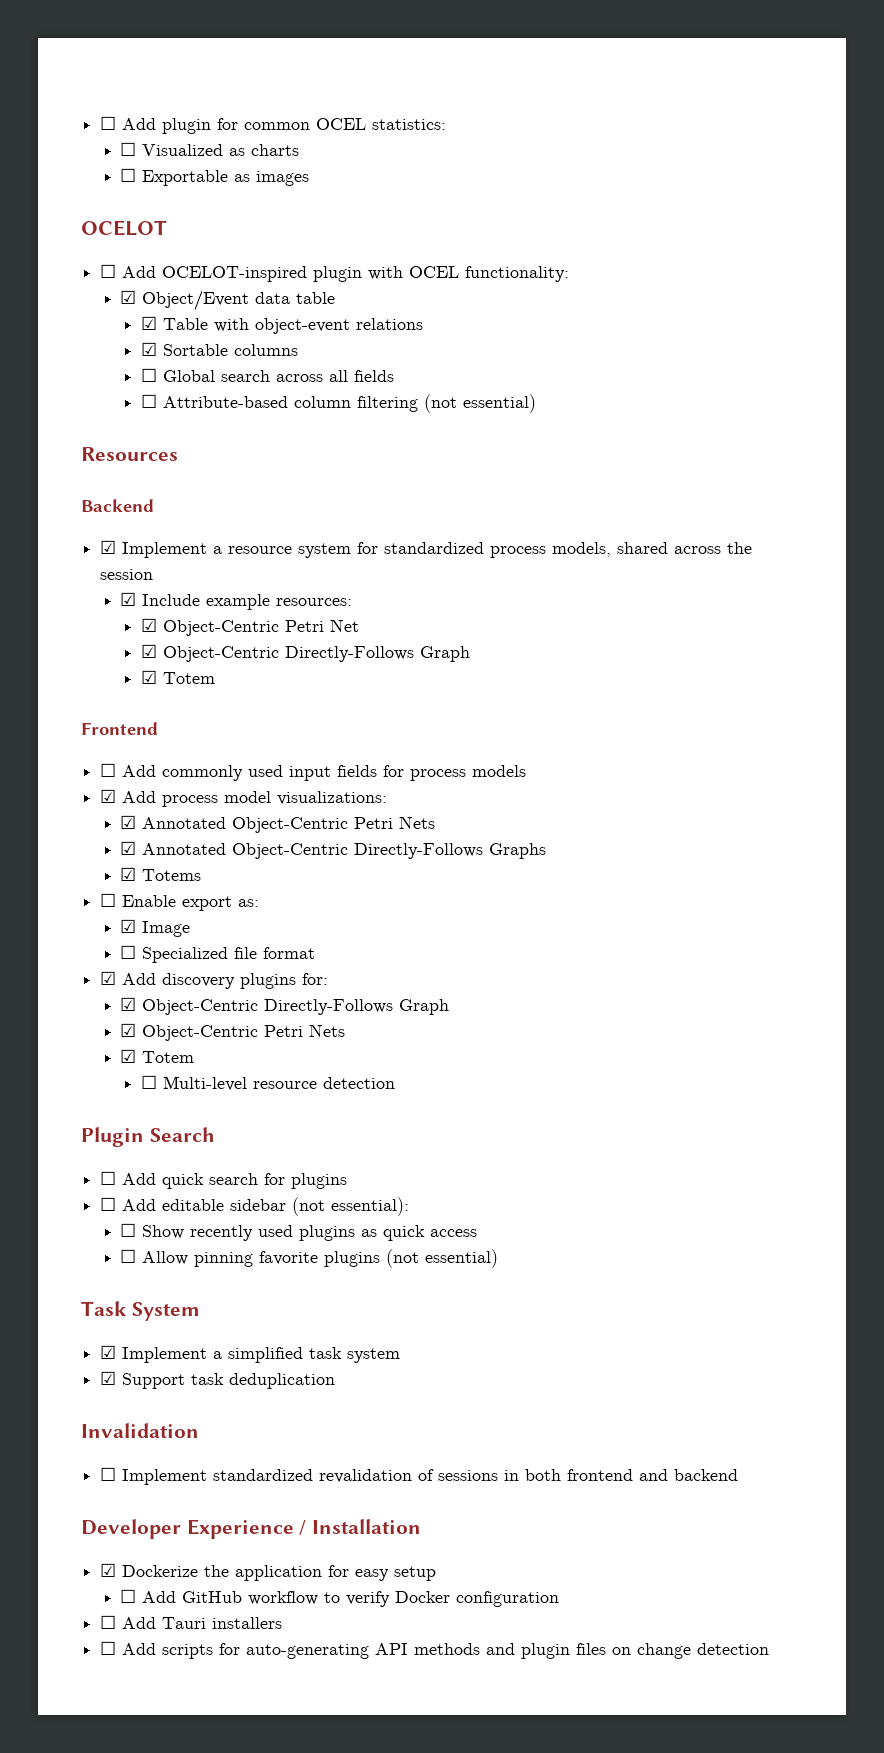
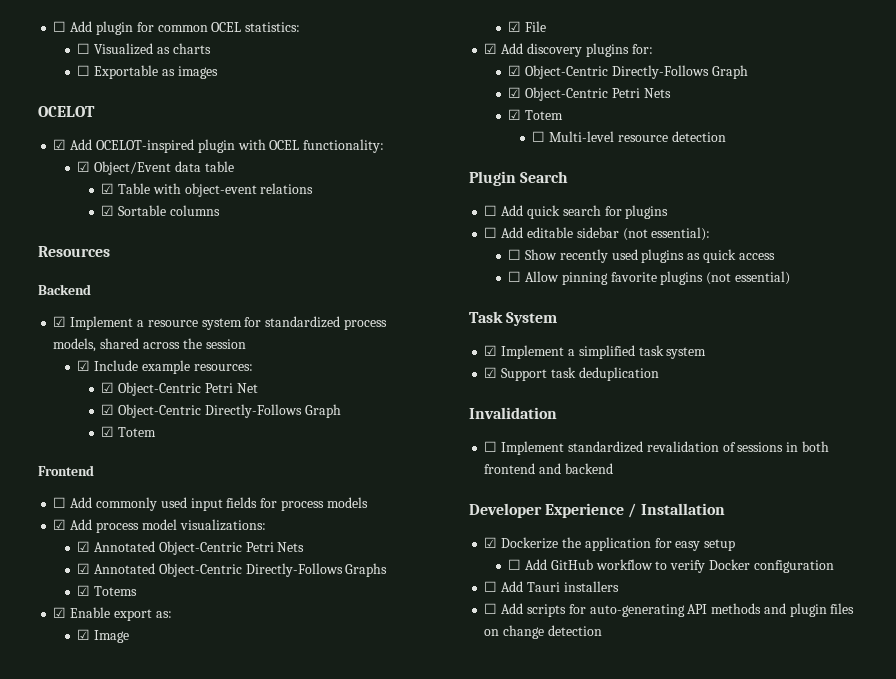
- ☐ Add OCELOT-inspired plugin with OCEL functionality:
+ ☑ Add OCELOT-inspired plugin with OCEL functionality:
- ☐ Global search across all fields
- ☐ Attribute-based column filtering (not essential)
- ☐ Enable export as:
+ ☑ Enable export as:
- ☐ Specialized file format
+ ☑ File

